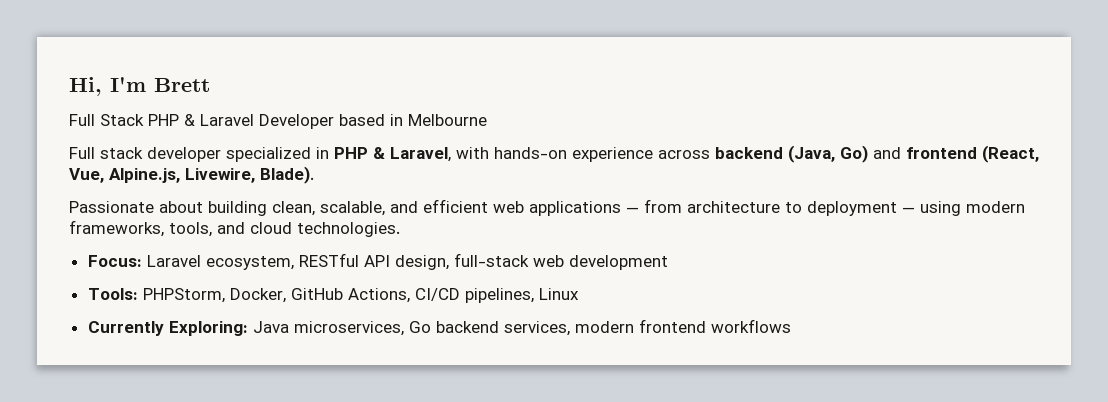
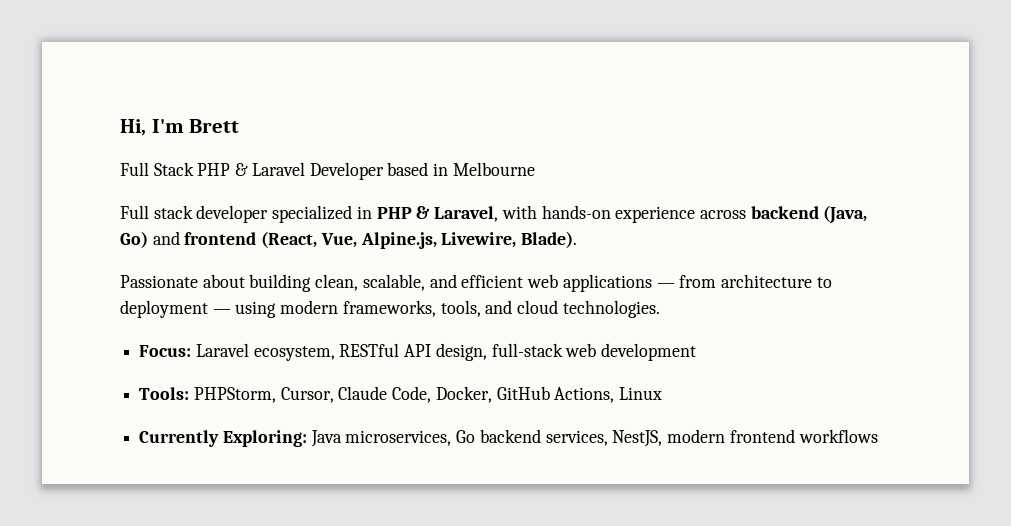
- Tools: PHPStorm, Docker, GitHub Actions, CI/CD pipelines, Linux
+ Tools: PHPStorm, Cursor, Claude Code, Docker, GitHub Actions, Linux
- Currently Exploring: Java microservices, Go backend services, modern frontend workflows
+ Currently Exploring: Java microservices, Go backend services, NestJS, modern frontend workflows

